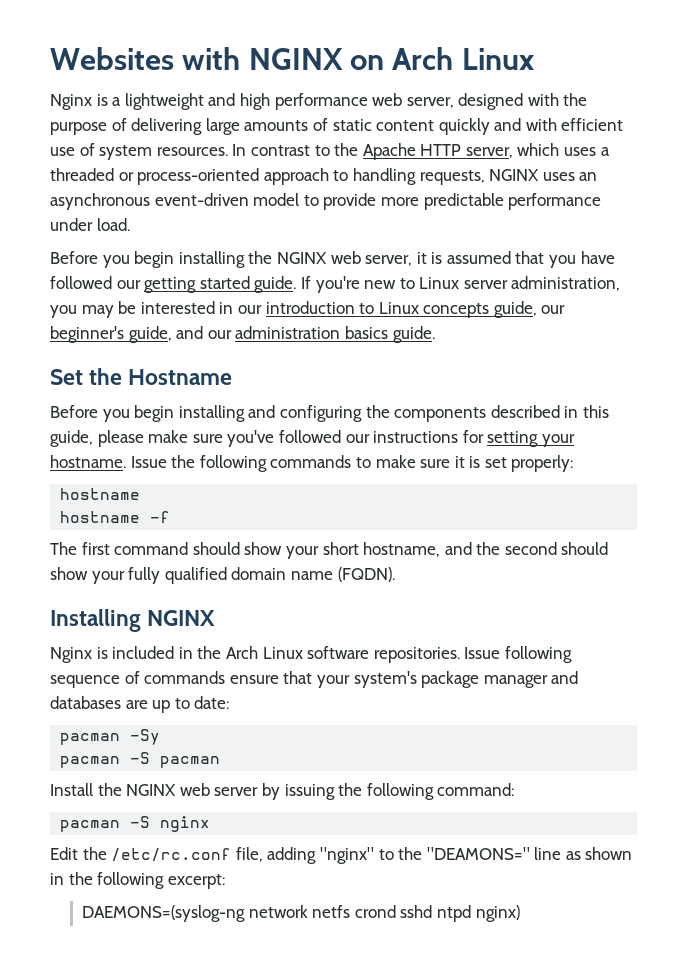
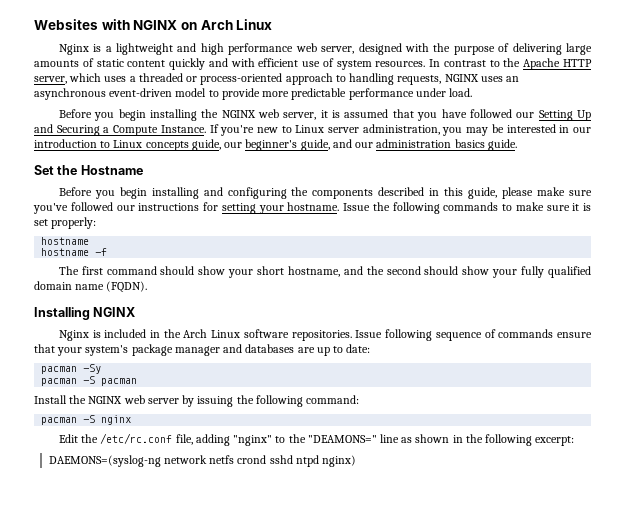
- Before you begin installing the NGINX web server, it is assumed that you have followed our getting started guide.
+ Before you begin installing the NGINX web server, it is assumed that you have followed our Setting Up and Securing a Compute Instance.

